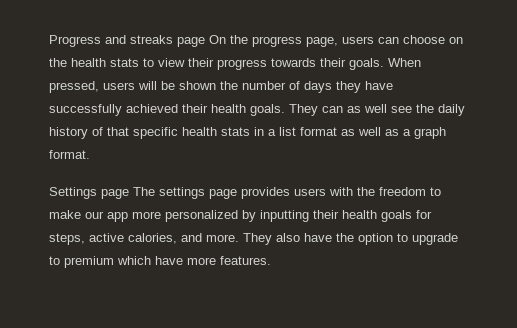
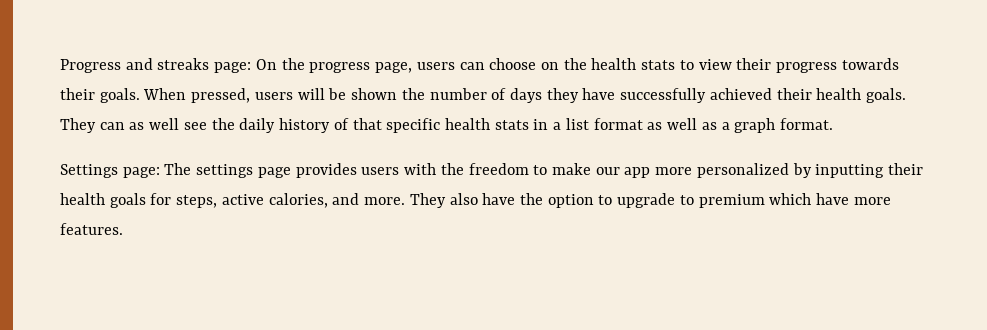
- Progress and streaks page On the progress page, users can choose on the health stats to view their progress towards their goals.
+ Progress and streaks page: On the progress page, users can choose on the health stats to view their progress towards their goals.
- Settings page The settings page provides users with the freedom to make our app more personalized by inputting their health goals for steps, active calories, and more.
+ Settings page: The settings page provides users with the freedom to make our app more personalized by inputting their health goals for steps, active calories, and more.

